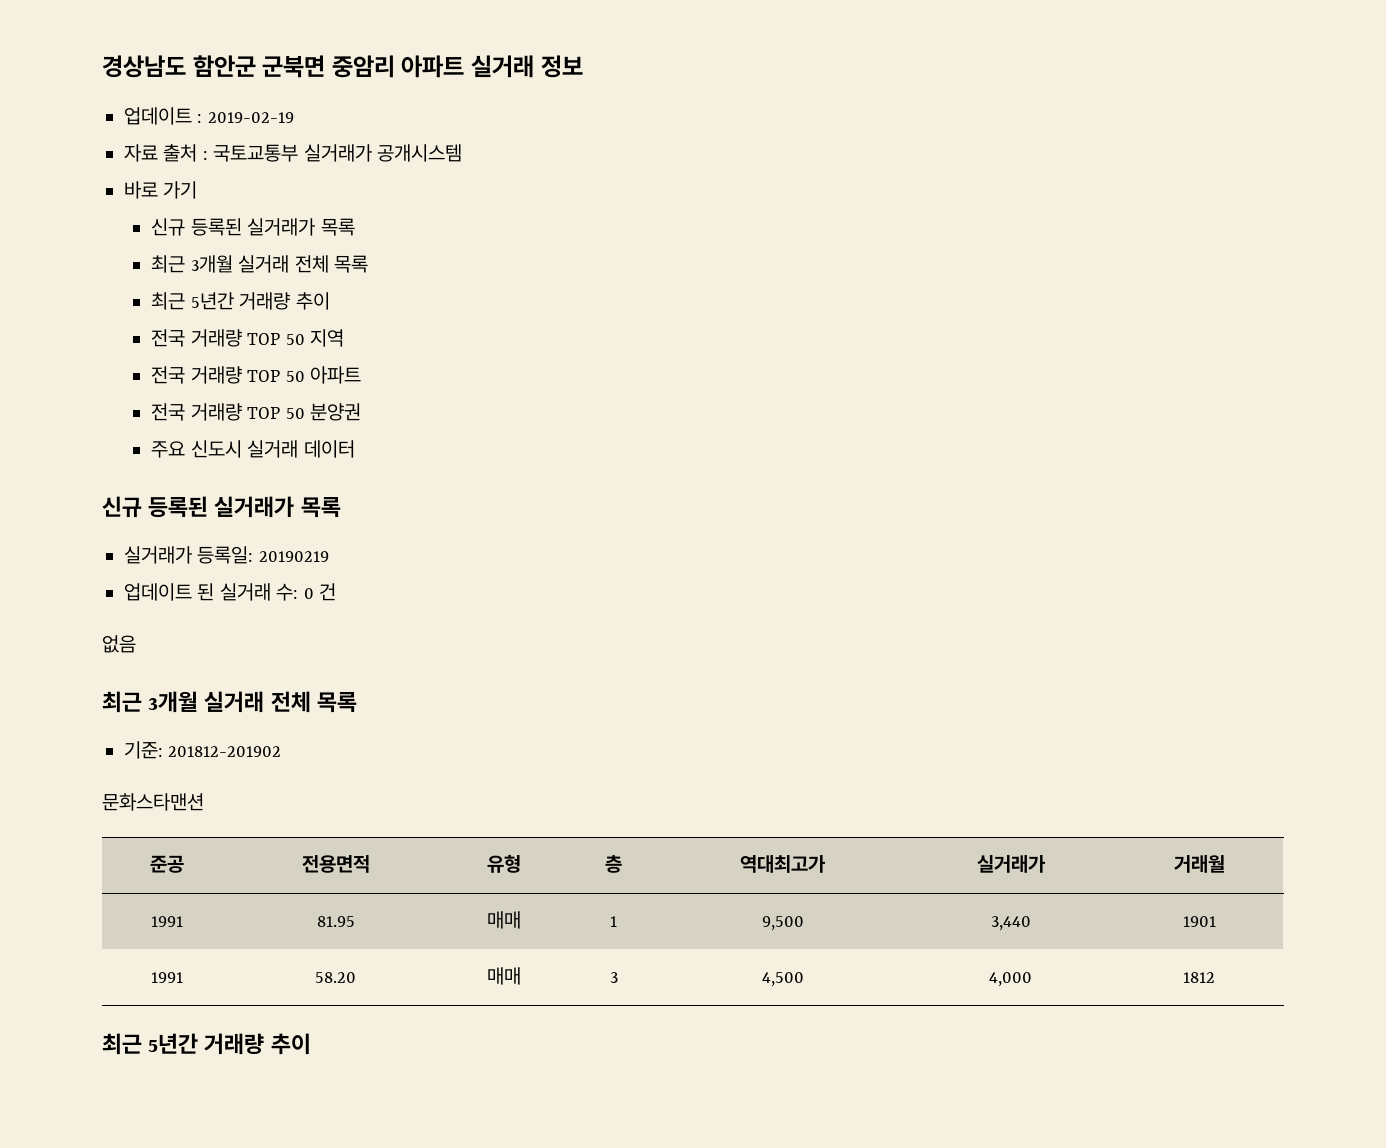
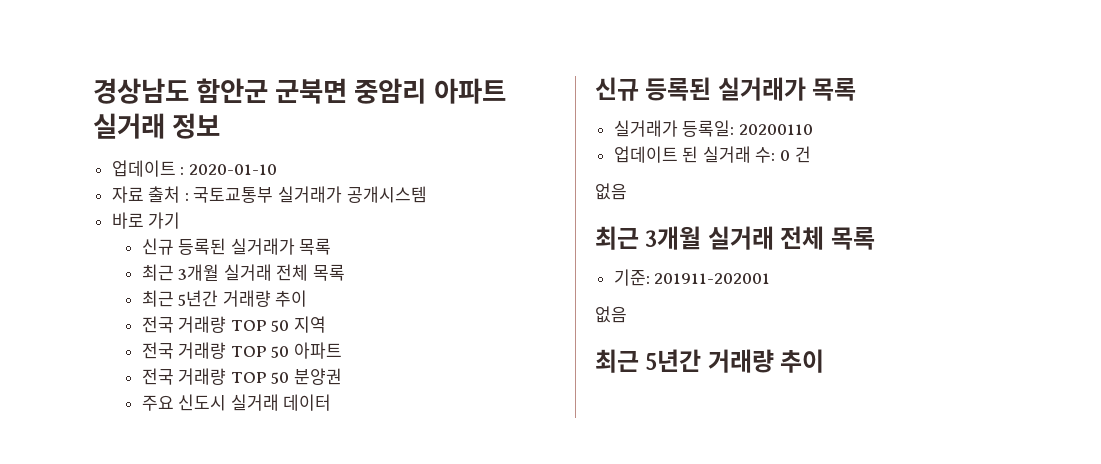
- 업데이트 : 2019-02-19
+ 업데이트 : 2020-01-10
- 실거래가 등록일: 20190219
+ 실거래가 등록일: 20200110
- 기준: 201812-201902
- 문화스타맨션
- 준공 | 전용면적 | 유형 | 층 | 역대최고가 | 실거래가 | 거래월
- 1991 | 81.95 | 매매 | 1 | 9,500 | 3,440 | 1901
- 1991 | 58.20 | 매매 | 3 | 4,500 | 4,000 | 1812
+ 기준: 201911-202001
+ 없음

